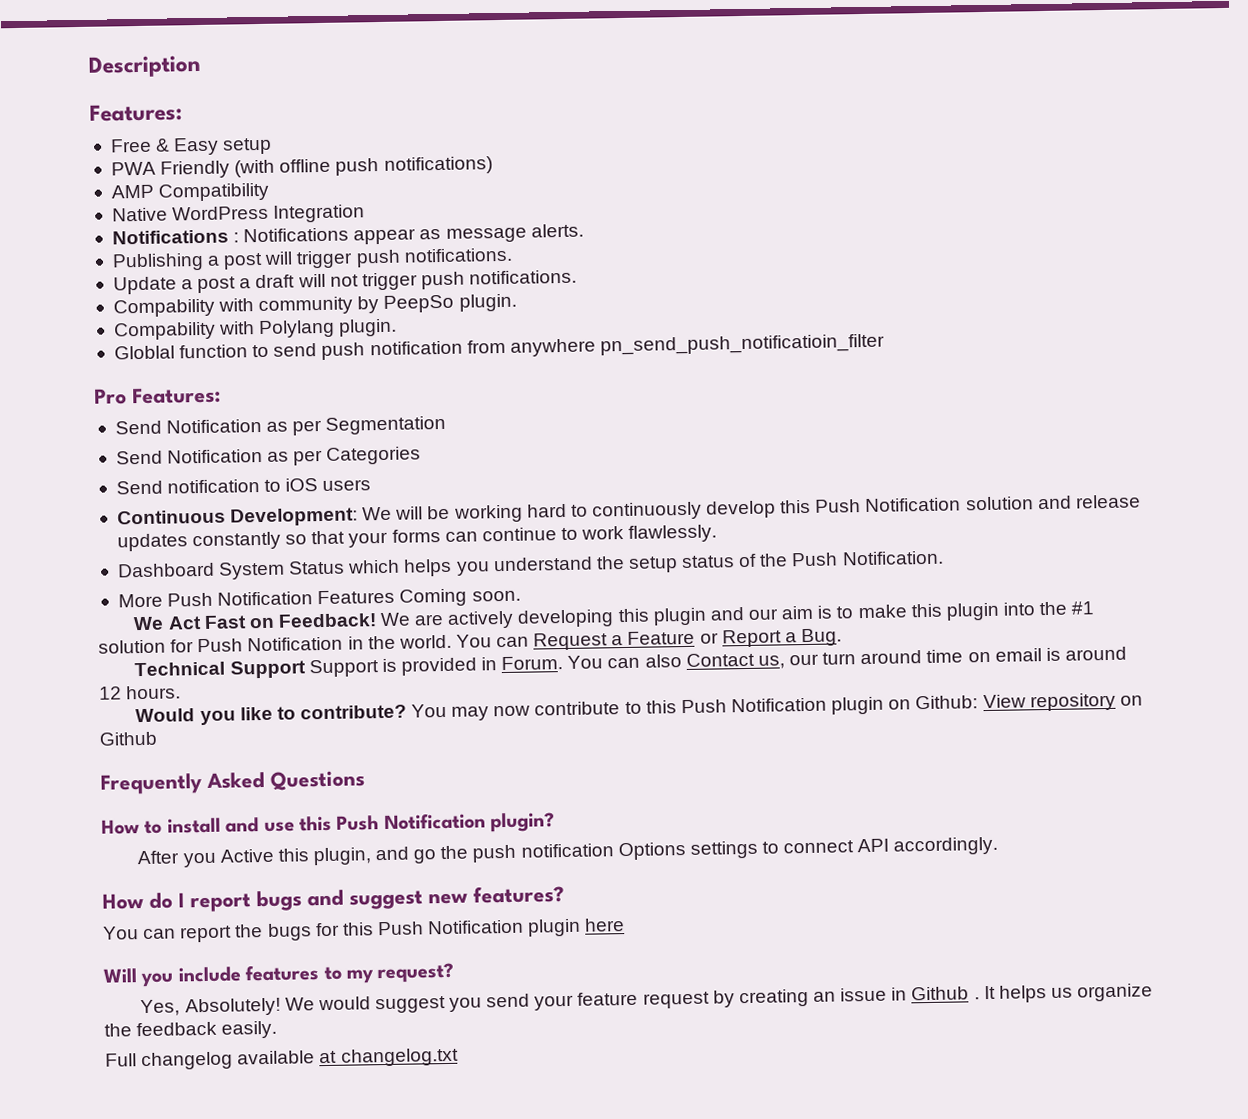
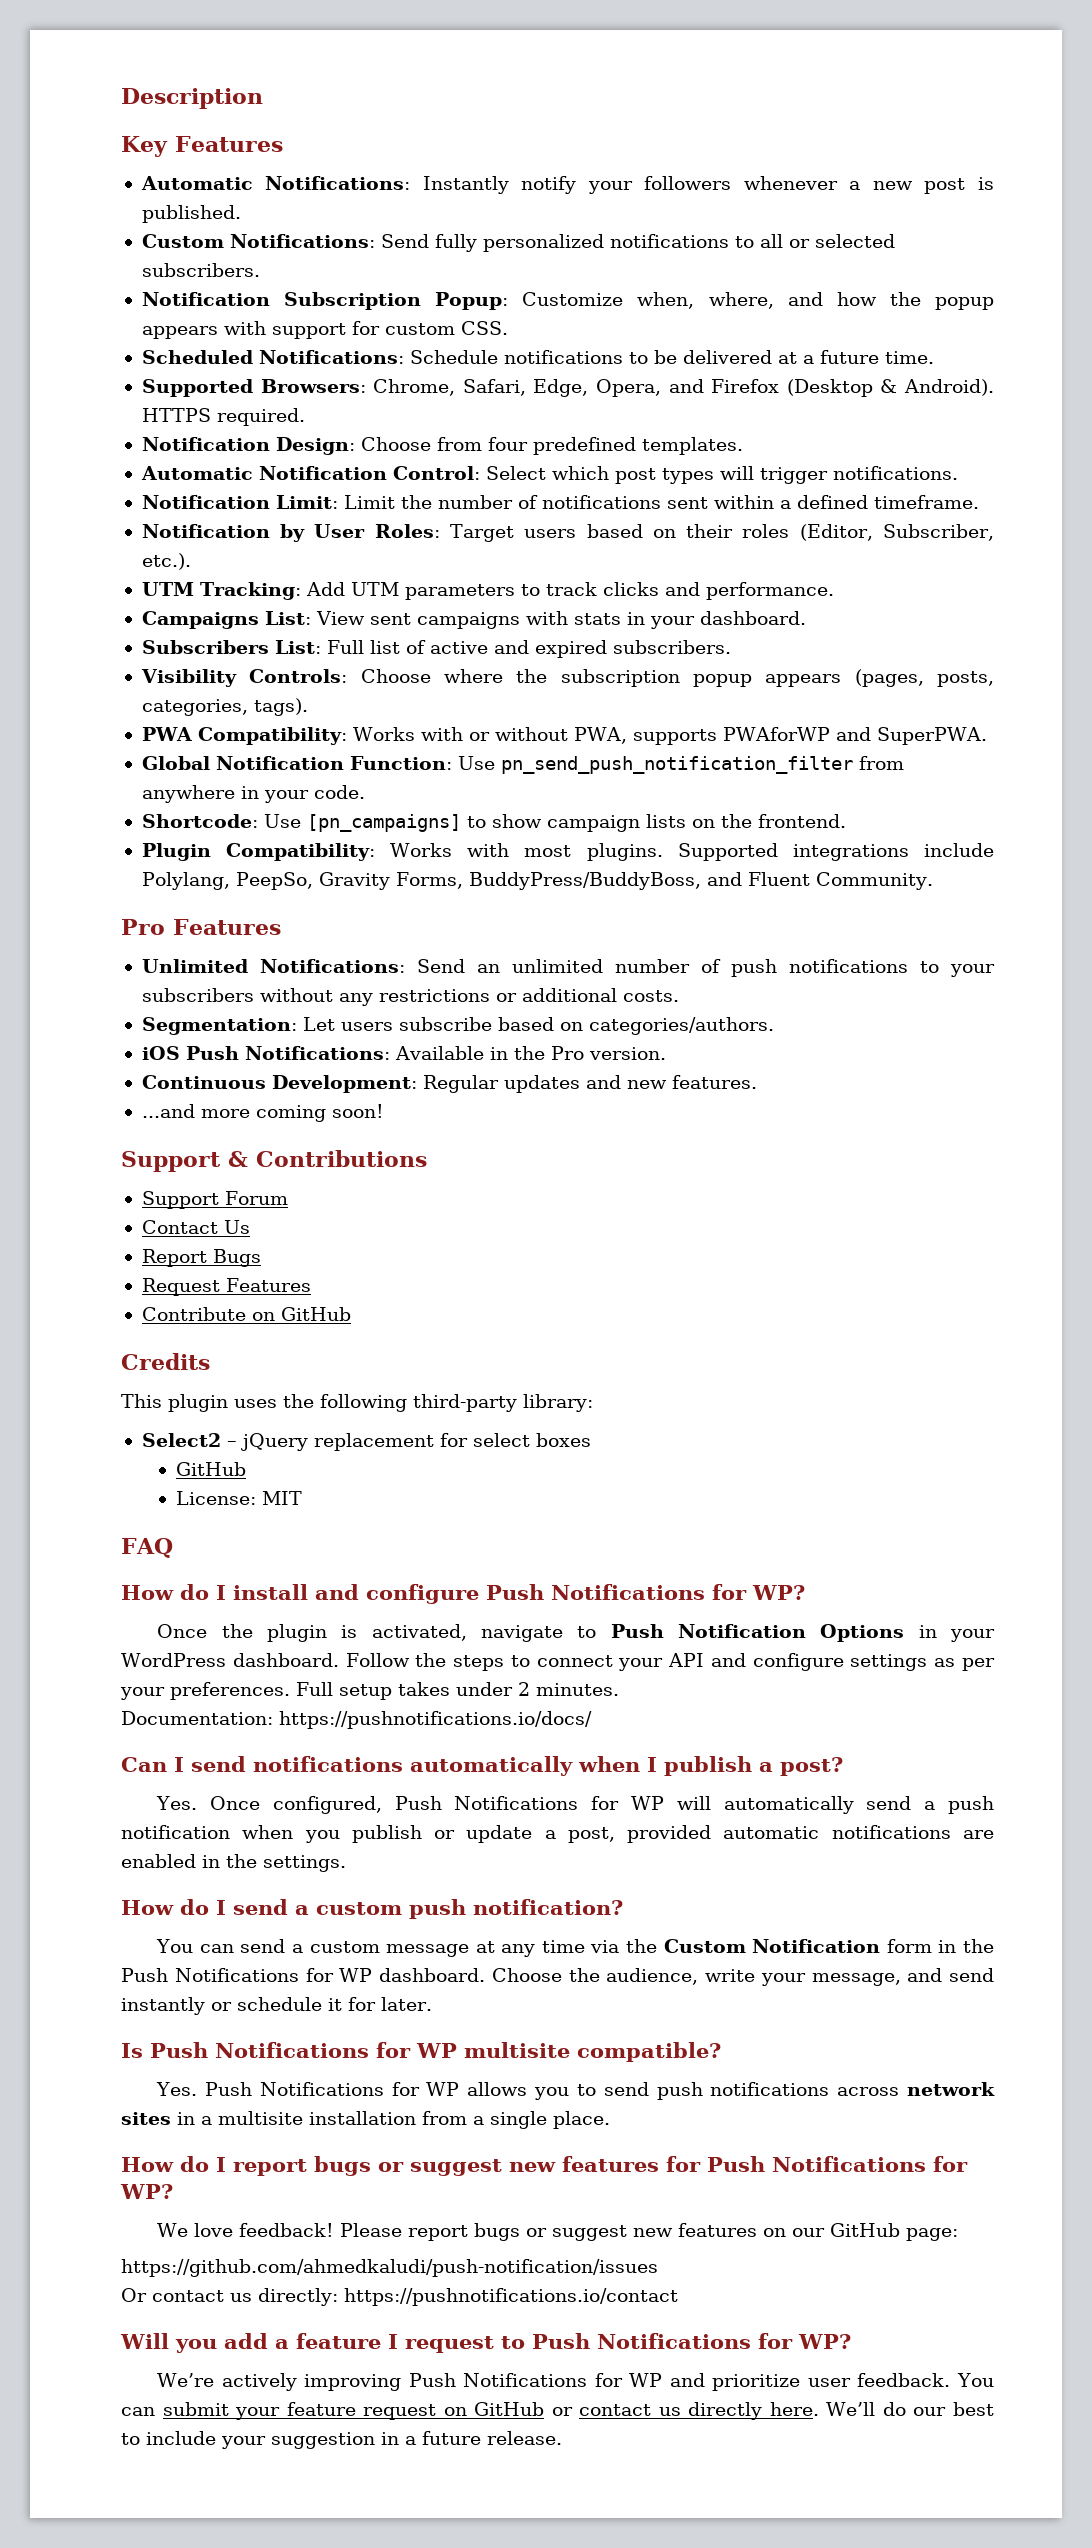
  Description
- Features:
- Free & Easy setup
- PWA Friendly (with offline push notifications)
- AMP Compatibility
- Native WordPress Integration
- Notifications : Notifications appear as message alerts.
- Publishing a post will trigger push notifications.
- Update a post a draft will not trigger push notifications.
- Compability with community by PeepSo plugin.
- Compability with Polylang plugin.
- Globlal function to send push notification from anywhere pn_send_push_notificatioin_filter
- Pro Features:
- Send Notification as per Segmentation
- Send Notification as per Categories
- Send notification to iOS users
- Continuous Development: We will be working hard to continuously develop this Push Notification solution and release updates constantly so that your forms can continue to work flawlessly.
- Dashboard System Status which helps you understand the setup status of the Push Notification.
- More Push Notification Features Coming soon.
- We Act Fast on Feedback! We are actively developing this plugin and our aim is to make this plugin into the #1 solution for Push Notification in the world. You can Request a Feature or Report a Bug.
- Technical Support Support is provided in Forum. You can also Contact us, our turn around time on email is around 12 hours.
- Would you like to contribute? You may now contribute to this Push Notification plugin on Github: View repository on Github
- Frequently Asked Questions
- How to install and use this Push Notification plugin?
- After you Active this plugin, and go the push notification Options settings to connect API accordingly.
+ Key Features
+ Automatic Notifications: Instantly notify your followers whenever a new post is published.
+ Custom Notifications: Send fully personalized notifications to all or selected subscribers.
+ Notification Subscription Popup: Customize when, where, and how the popup appears with support for custom CSS.
+ Scheduled Notifications: Schedule notifications to be delivered at a future time.
+ Supported Browsers: Chrome, Safari, Edge, Opera, and Firefox (Desktop & Android). HTTPS required.
+ Notification Design: Choose from four predefined templates.
+ Automatic Notification Control: Select which post types will trigger notifications.
+ Notification Limit: Limit the number of notifications sent within a defined timeframe.
+ Notification by User Roles: Target users based on their roles (Editor, Subscriber, etc.).
+ UTM Tracking: Add UTM parameters to track clicks and performance.
+ Campaigns List: View sent campaigns with stats in your dashboard.
+ Subscribers List: Full list of active and expired subscribers.
+ Visibility Controls: Choose where the subscription popup appears (pages, posts, categories, tags).
+ PWA Compatibility: Works with or without PWA, supports PWAforWP and SuperPWA.
+ Global Notification Function: Use pn_send_push_notification_filter from anywhere in your code.
+ Shortcode: Use [pn_campaigns] to show campaign lists on the frontend.
+ Plugin Compatibility: Works with most plugins. Supported integrations include Polylang, PeepSo, Gravity Forms, BuddyPress/BuddyBoss, and Fluent Community.
+ Pro Features
+ Unlimited Notifications: Send an unlimited number of push notifications to your subscribers without any restrictions or additional costs.
+ Segmentation: Let users subscribe based on categories/authors.
+ iOS Push Notifications: Available in the Pro version.
+ Continuous Development: Regular updates and new features.
+ ...and more coming soon!
+ Support & Contributions
+ Support Forum
+ Contact Us
+ Report Bugs
+ Request Features
+ Contribute on GitHub
+ Credits
+ This plugin uses the following third-party library:
+ Select2 – jQuery replacement for select boxes
+ GitHub
+ License: MIT
+ FAQ
+ How do I install and configure Push Notifications for WP?
+ Once the plugin is activated, navigate to Push Notification Options in your WordPress dashboard. Follow the steps to connect your API and configure settings as per your preferences. Full setup takes under 2 minutes.
+ Documentation: https://pushnotifications.io/docs/
+ Can I send notifications automatically when I publish a post?
+ Yes. Once configured, Push Notifications for WP will automatically send a push notification when you publish or update a post, provided automatic notifications are enabled in the settings.
+ How do I send a custom push notification?
+ You can send a custom message at any time via the Custom Notification form in the Push Notifications for WP dashboard. Choose the audience, write your message, and send instantly or schedule it for later.
+ Is Push Notifications for WP multisite compatible?
+ Yes. Push Notifications for WP allows you to send push notifications across network sites in a multisite installation from a single place.
- How do I report bugs and suggest new features?
- You can report the bugs for this Push Notification plugin here
- Will you include features to my request?
- Yes, Absolutely! We would suggest you send your feature request by creating an issue in Github . It helps us organize the feedback easily.
- Full changelog available at changelog.txt
+ How do I report bugs or suggest new features for Push Notifications for WP?
+ We love feedback! Please report bugs or suggest new features on our GitHub page:
+ https://github.com/ahmedkaludi/push-notification/issues
+ Or contact us directly: https://pushnotifications.io/contact
+ Will you add a feature I request to Push Notifications for WP?
+ We’re actively improving Push Notifications for WP and prioritize user feedback. You can submit your feature request on GitHub or contact us directly here. We’ll do our best to include your suggestion in a future release.

